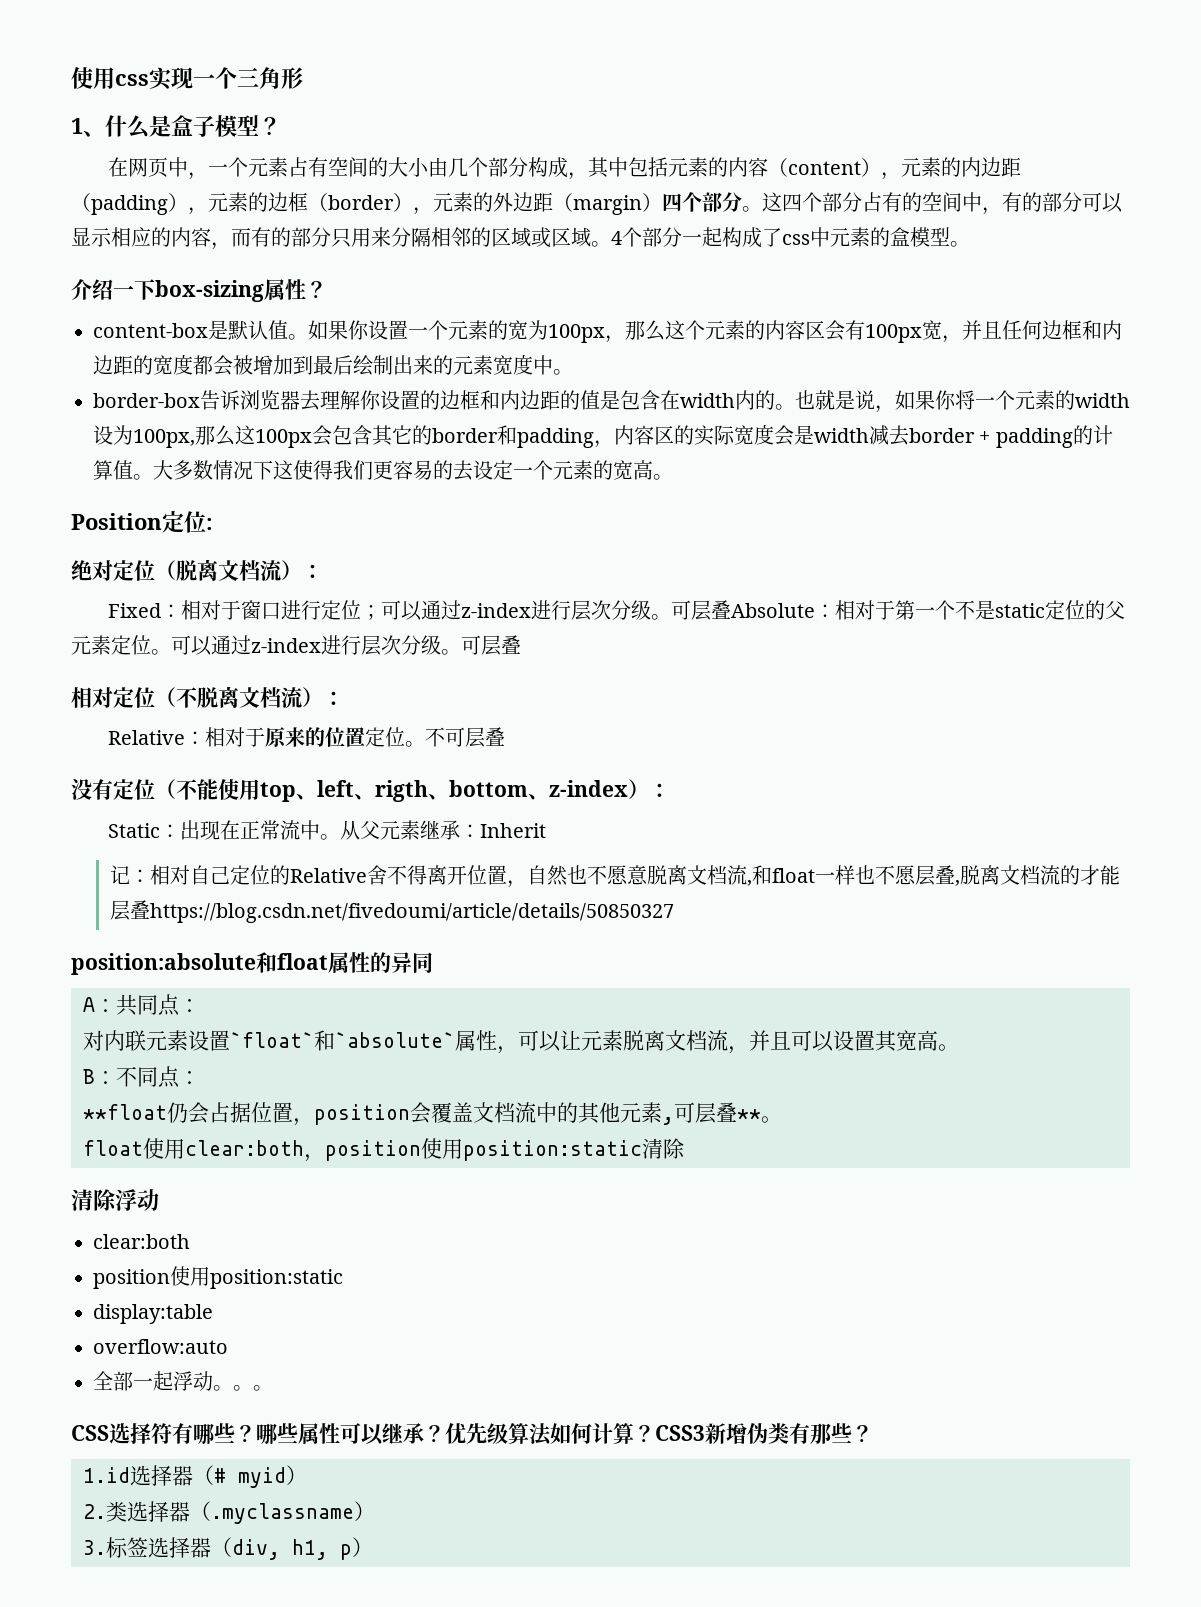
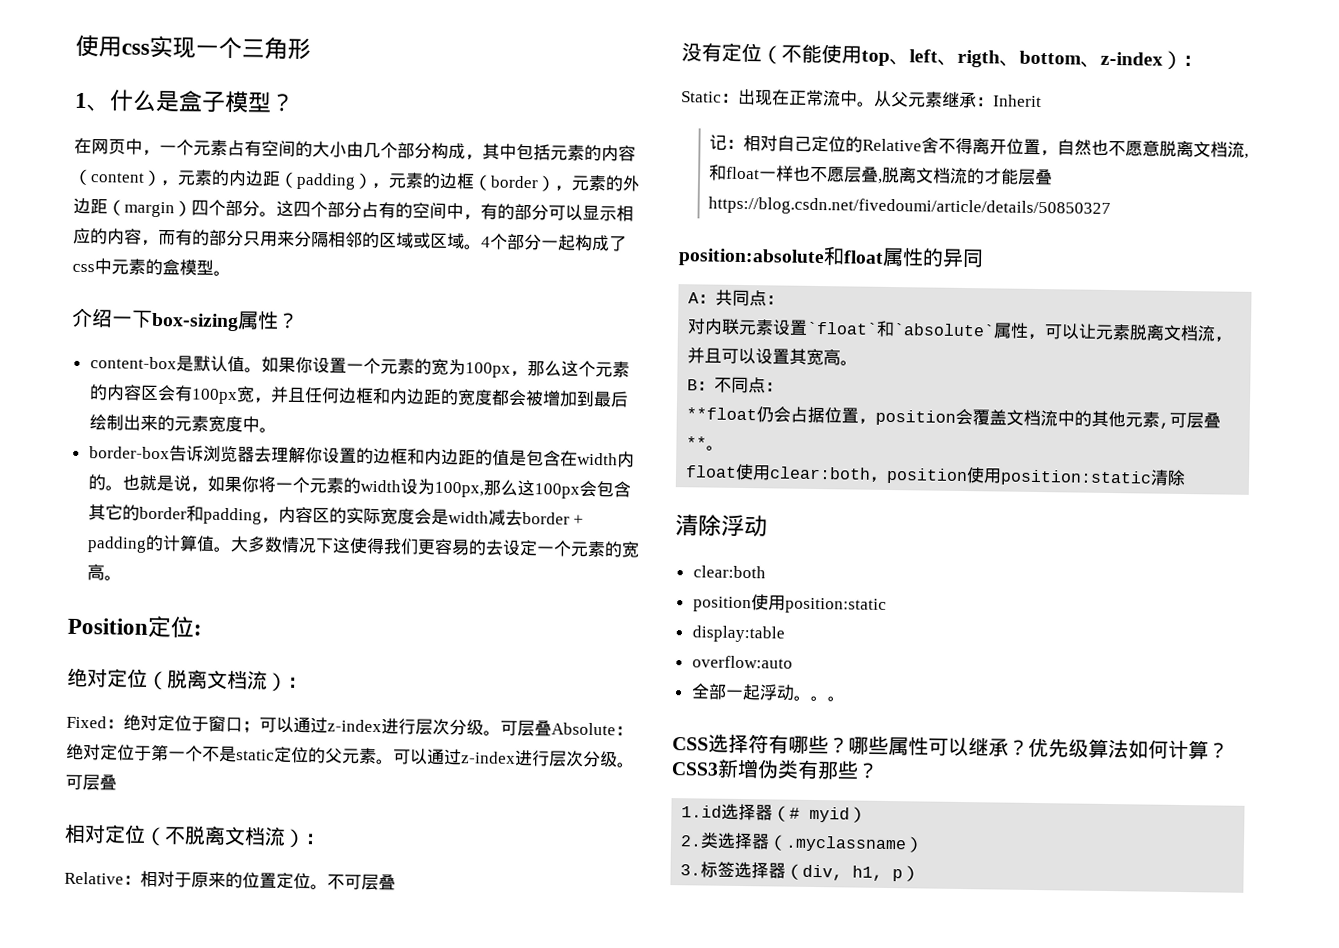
- Fixed：相对于窗口进行定位；可以通过z-index进行层次分级。
+ Fixed：绝对定位于窗口；可以通过z-index进行层次分级。
- 可层叠Absolute：相对于第一个不是static定位的父元素定位。
+ 可层叠Absolute：绝对定位于第一个不是static定位的父元素。

